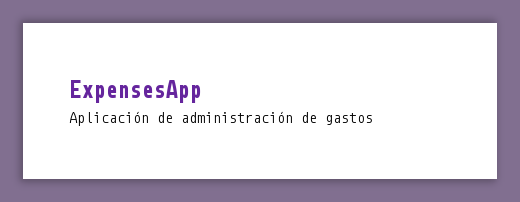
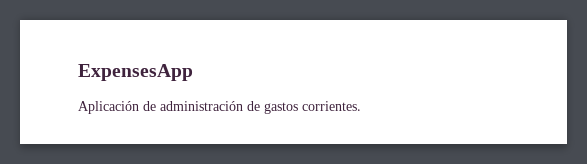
- Aplicación de administración de gastos
+ Aplicación de administración de gastos corrientes.

